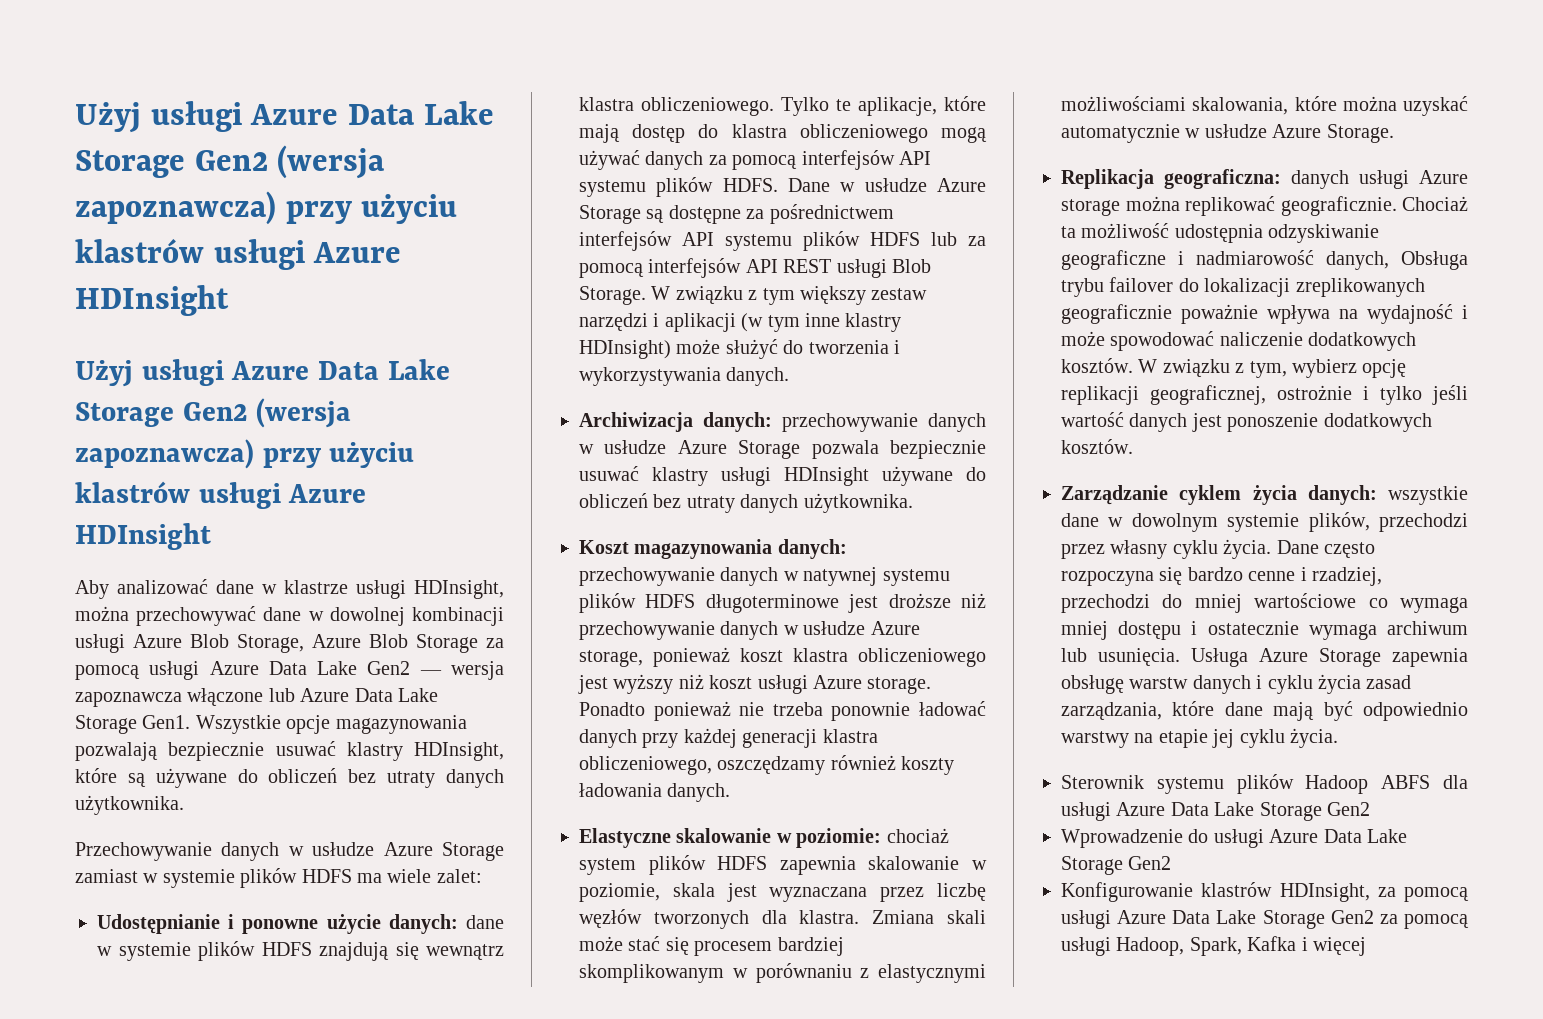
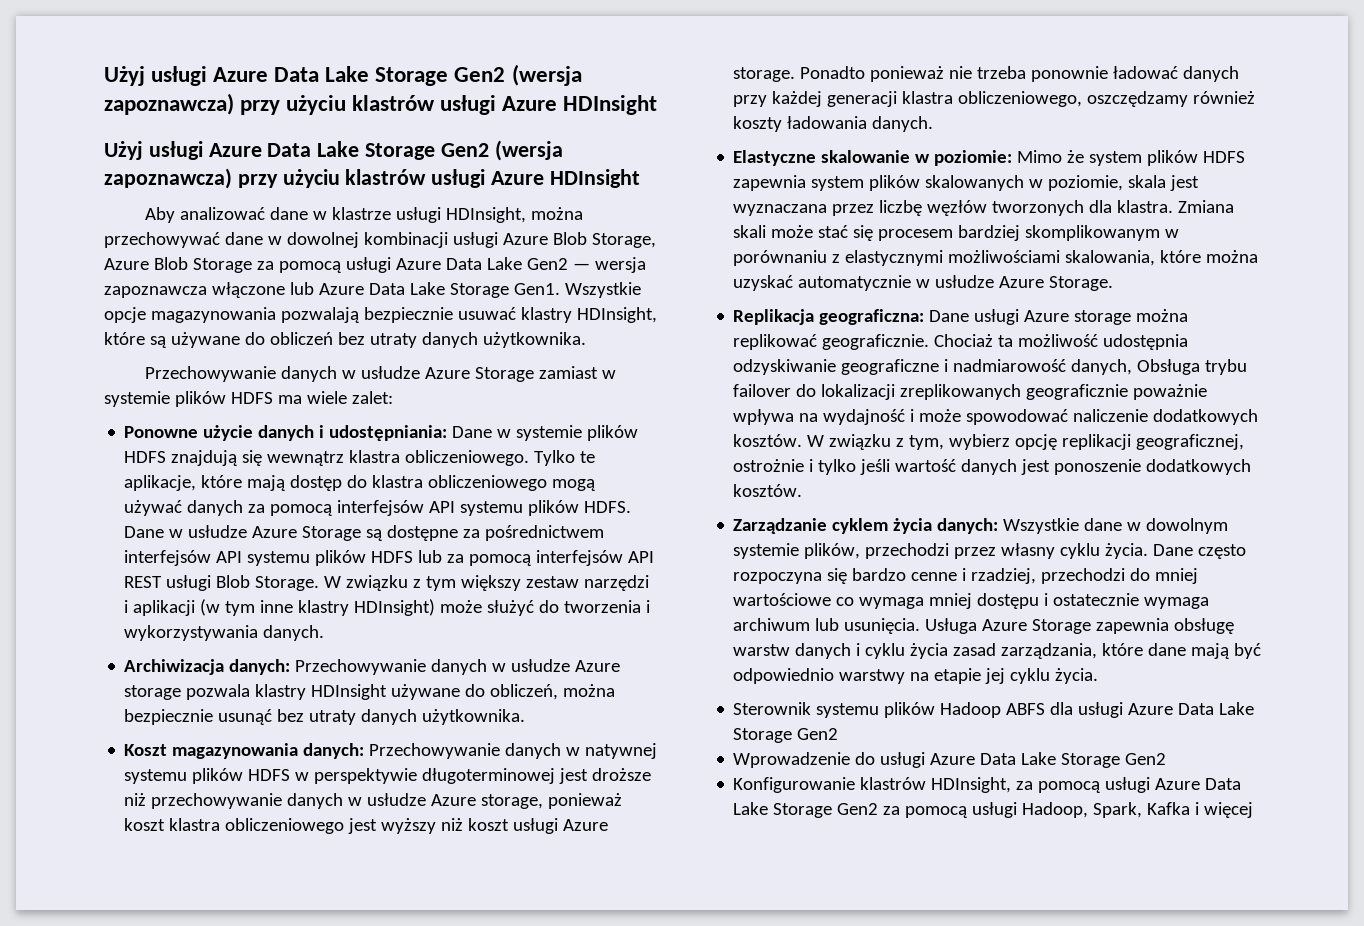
- Udostępnianie i ponowne użycie danych: dane w systemie plików HDFS znajdują się wewnątrz klastra obliczeniowego.
+ Ponowne użycie danych i udostępniania: Dane w systemie plików HDFS znajdują się wewnątrz klastra obliczeniowego.
- Archiwizacja danych: przechowywanie danych w usłudze Azure Storage pozwala bezpiecznie usuwać klastry usługi HDInsight używane do obliczeń bez utraty danych użytkownika.
+ Archiwizacja danych: Przechowywanie danych w usłudze Azure storage pozwala klastry HDInsight używane do obliczeń, można bezpiecznie usunąć bez utraty danych użytkownika.
- Koszt magazynowania danych: przechowywanie danych w natywnej systemu plików HDFS długoterminowe jest droższe niż przechowywanie danych w usłudze Azure storage, ponieważ koszt klastra obliczeniowego jest wyższy niż koszt usługi Azure storage.
+ Koszt magazynowania danych: Przechowywanie danych w natywnej systemu plików HDFS w perspektywie długoterminowej jest droższe niż przechowywanie danych w usłudze Azure storage, ponieważ koszt klastra obliczeniowego jest wyższy niż koszt usługi Azure storage.
- Elastyczne skalowanie w poziomie: chociaż system plików HDFS zapewnia skalowanie w poziomie, skala jest wyznaczana przez liczbę węzłów tworzonych dla klastra.
+ Elastyczne skalowanie w poziomie: Mimo że system plików HDFS zapewnia system plików skalowanych w poziomie, skala jest wyznaczana przez liczbę węzłów tworzonych dla klastra.
- Replikacja geograficzna: danych usługi Azure storage można replikować geograficznie.
+ Replikacja geograficzna: Dane usługi Azure storage można replikować geograficznie.
- Zarządzanie cyklem życia danych: wszystkie dane w dowolnym systemie plików, przechodzi przez własny cyklu życia.
+ Zarządzanie cyklem życia danych: Wszystkie dane w dowolnym systemie plików, przechodzi przez własny cyklu życia.

